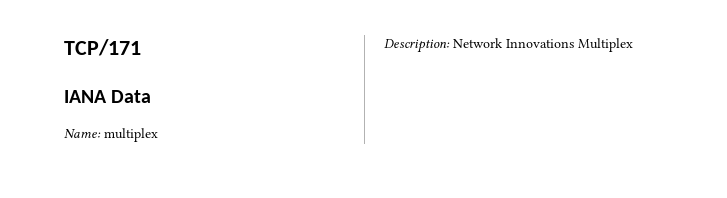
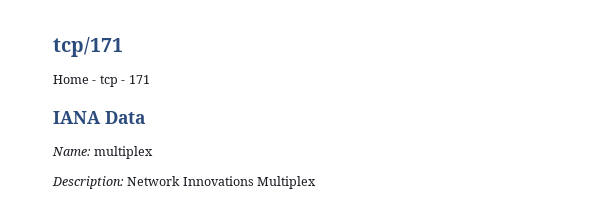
- TCP/171
+ tcp/171
+ Home - tcp - 171

